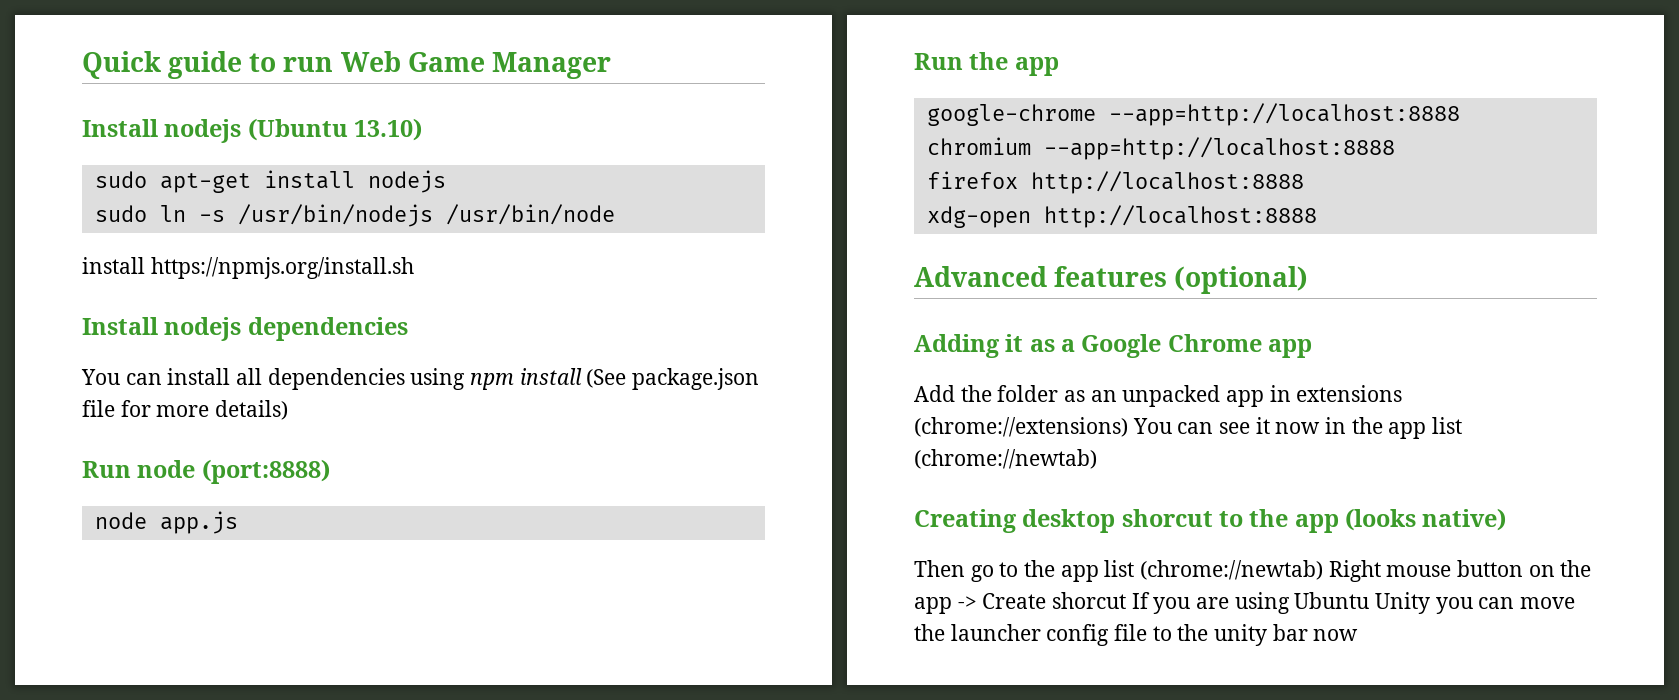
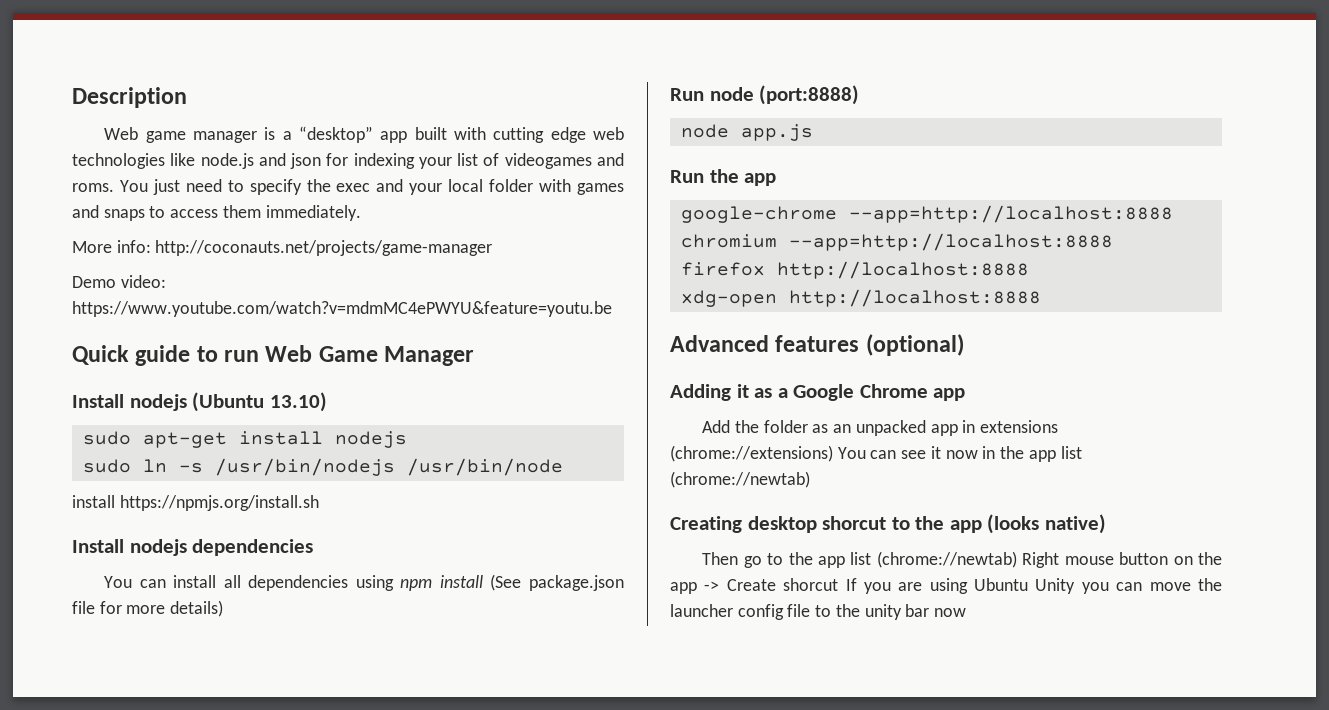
+ Description
+ Web game manager is a “desktop” app built with cutting edge web technologies like node.js and json for indexing your list of videogames and roms. You just need to specify the exec and your local folder with games and snaps to access them immediately.
+ More info: http://coconauts.net/projects/game-manager
+ Demo video: https://www.youtube.com/watch?v=mdmMC4ePWYU&feature=youtu.be

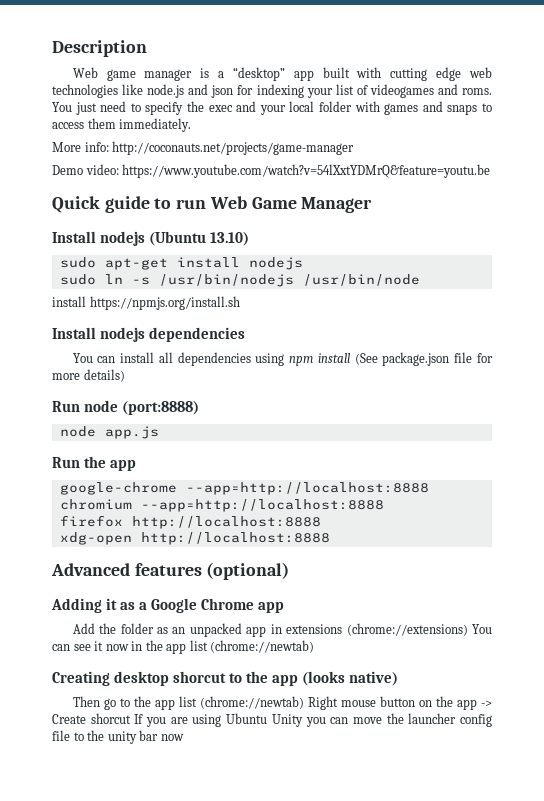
- Demo video: https://www.youtube.com/watch?v=mdmMC4ePWYU&feature=youtu.be
+ Demo video: https://www.youtube.com/watch?v=54lXxtYDMrQ&feature=youtu.be

